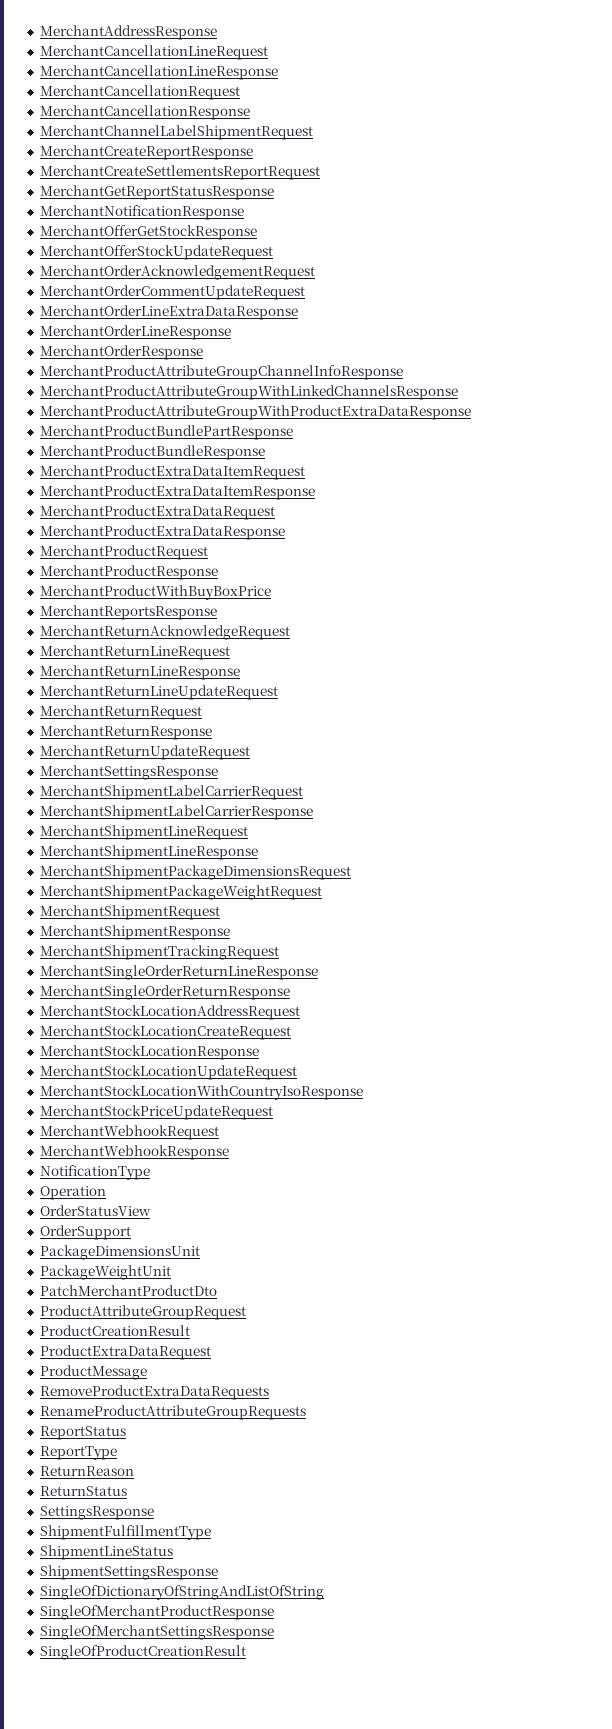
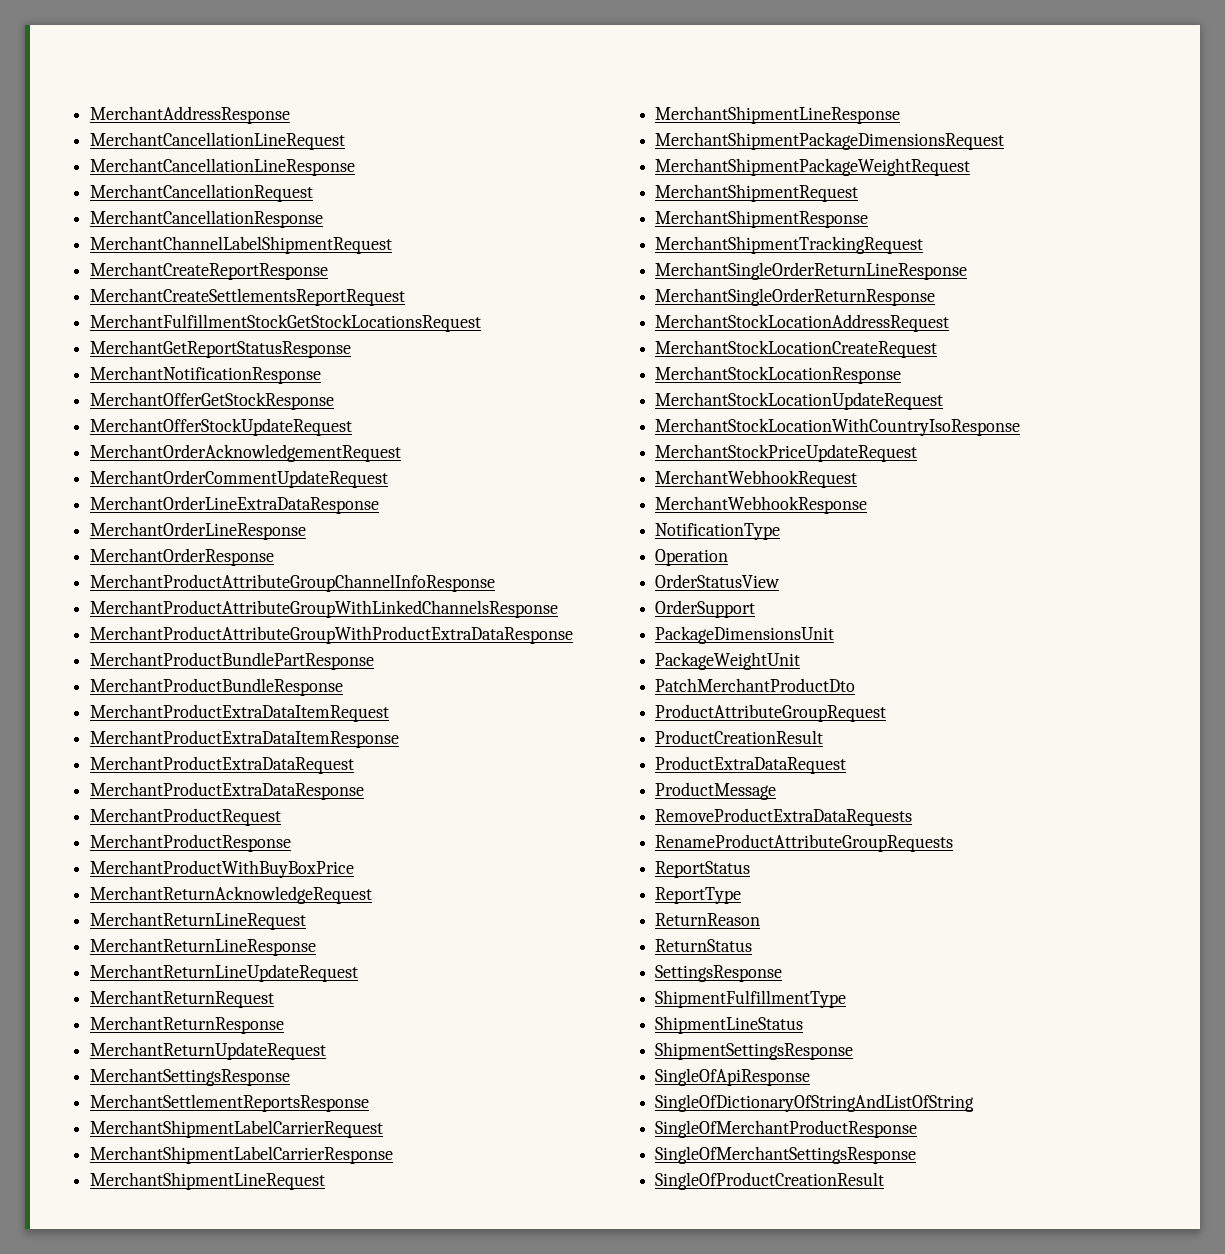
+ MerchantFulfillmentStockGetStockLocationsRequest
- MerchantReportsResponse
+ MerchantSettlementReportsResponse
+ SingleOfApiResponse

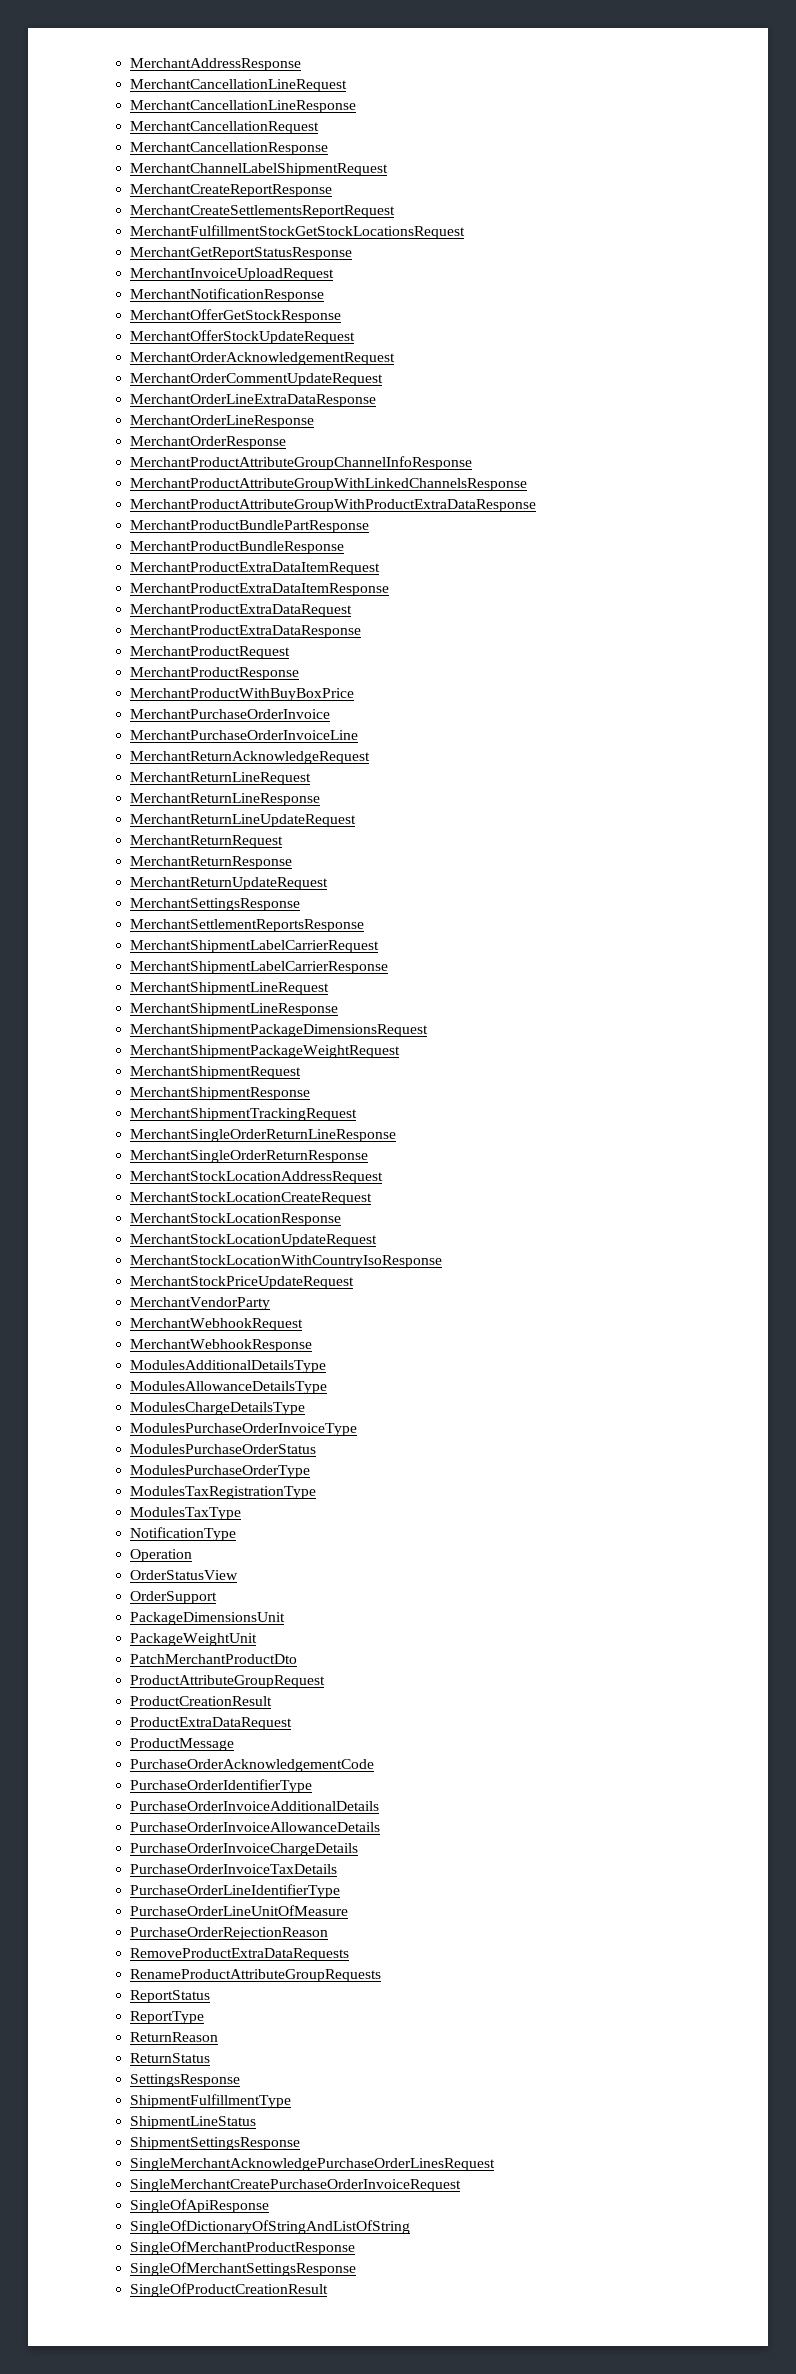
+ MerchantInvoiceUploadRequest
+ MerchantPurchaseOrderInvoice
+ MerchantPurchaseOrderInvoiceLine
+ MerchantVendorParty
+ ModulesAdditionalDetailsType
+ ModulesAllowanceDetailsType
+ ModulesChargeDetailsType
+ ModulesPurchaseOrderInvoiceType
+ ModulesPurchaseOrderStatus
+ ModulesPurchaseOrderType
+ ModulesTaxRegistrationType
+ ModulesTaxType
+ PurchaseOrderAcknowledgementCode
+ PurchaseOrderIdentifierType
+ PurchaseOrderInvoiceAdditionalDetails
+ PurchaseOrderInvoiceAllowanceDetails
+ PurchaseOrderInvoiceChargeDetails
+ PurchaseOrderInvoiceTaxDetails
+ PurchaseOrderLineIdentifierType
+ PurchaseOrderLineUnitOfMeasure
+ PurchaseOrderRejectionReason
+ SingleMerchantAcknowledgePurchaseOrderLinesRequest
+ SingleMerchantCreatePurchaseOrderInvoiceRequest

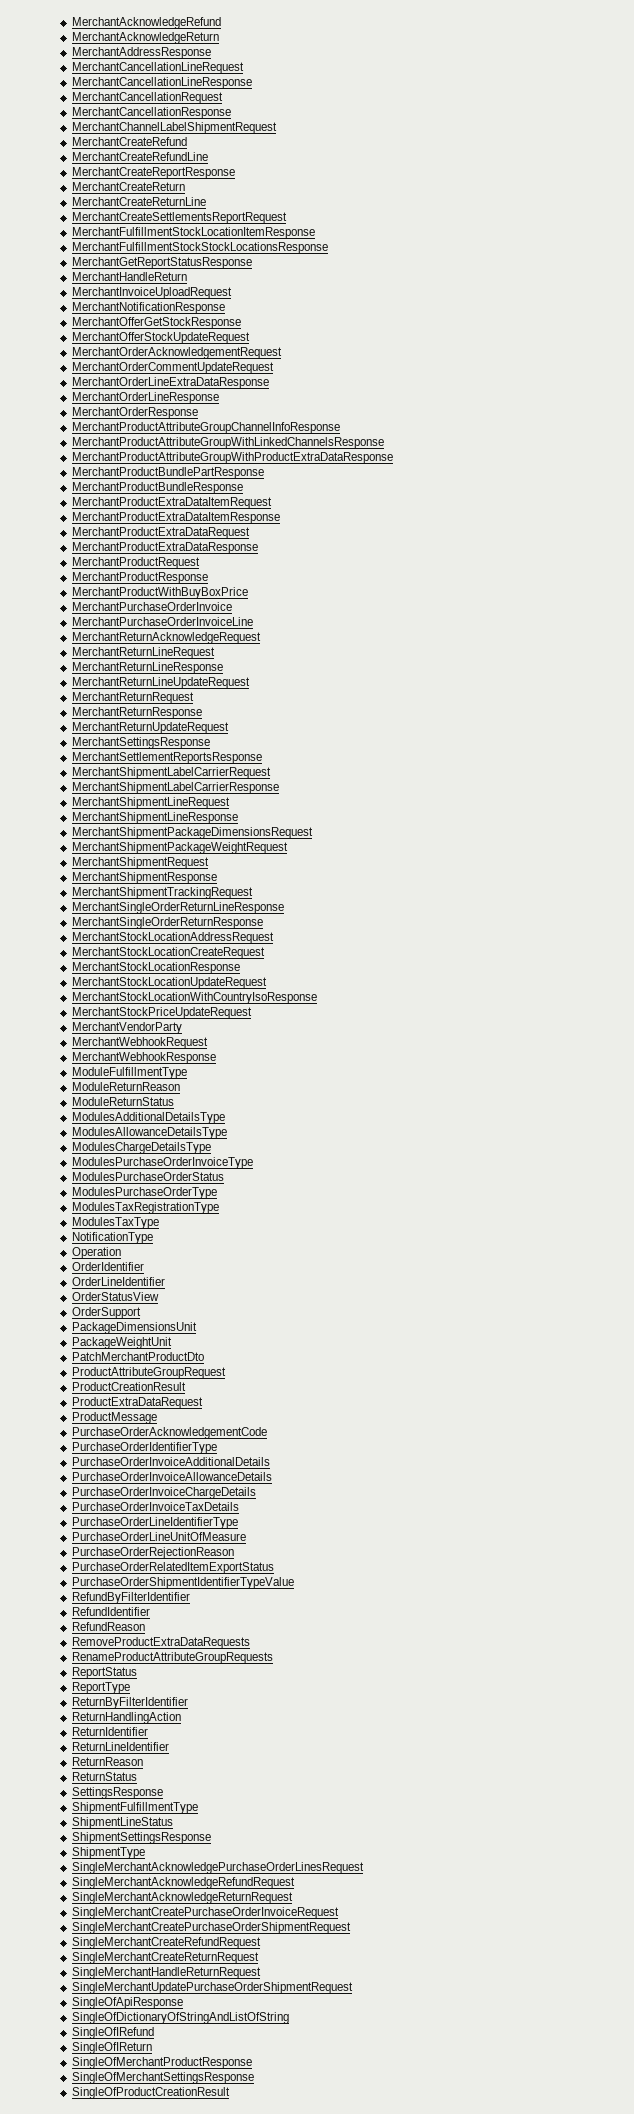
+ MerchantAcknowledgeRefund
+ MerchantAcknowledgeReturn
+ MerchantCreateRefund
+ MerchantCreateRefundLine
+ MerchantCreateReturn
+ MerchantCreateReturnLine
- MerchantFulfillmentStockGetStockLocationsRequest
+ MerchantFulfillmentStockLocationItemResponse
+ MerchantFulfillmentStockStockLocationsResponse
+ MerchantHandleReturn
+ ModuleFulfillmentType
+ ModuleReturnReason
+ ModuleReturnStatus
+ OrderIdentifier
+ OrderLineIdentifier
+ PurchaseOrderRelatedItemExportStatus
+ PurchaseOrderShipmentIdentifierTypeValue
+ RefundByFilterIdentifier
+ RefundIdentifier
+ RefundReason
+ ReturnByFilterIdentifier
+ ReturnHandlingAction
+ ReturnIdentifier
+ ReturnLineIdentifier
+ ShipmentType
+ SingleMerchantAcknowledgeRefundRequest
+ SingleMerchantAcknowledgeReturnRequest
+ SingleMerchantCreatePurchaseOrderShipmentRequest
+ SingleMerchantCreateRefundRequest
+ SingleMerchantCreateReturnRequest
+ SingleMerchantHandleReturnRequest
+ SingleMerchantUpdatePurchaseOrderShipmentRequest
+ SingleOfIRefund
+ SingleOfIReturn

